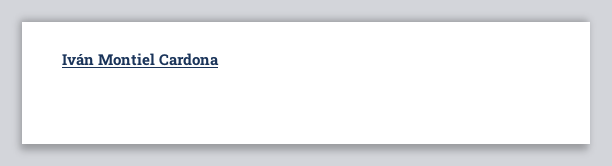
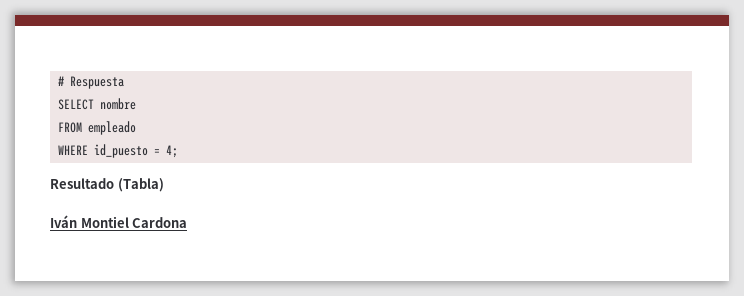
+ # Respuesta
+ SELECT nombre
+ FROM empleado
+ WHERE id_puesto = 4;
+ Resultado (Tabla)

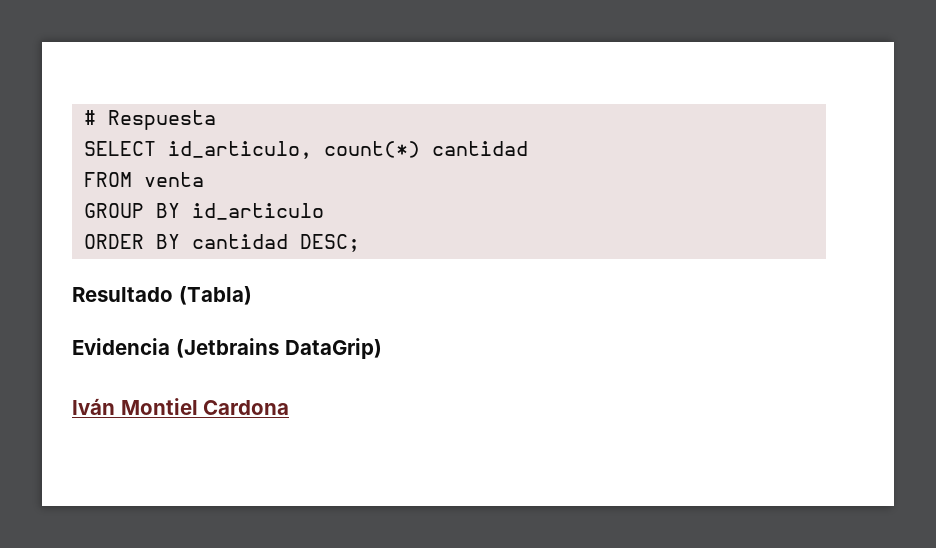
- SELECT nombre
- FROM empleado
- WHERE id_puesto = 4;
+ SELECT id_articulo, count(*) cantidad
+ FROM venta
+ GROUP BY id_articulo
+ ORDER BY cantidad DESC;
+ Evidencia (Jetbrains DataGrip)

